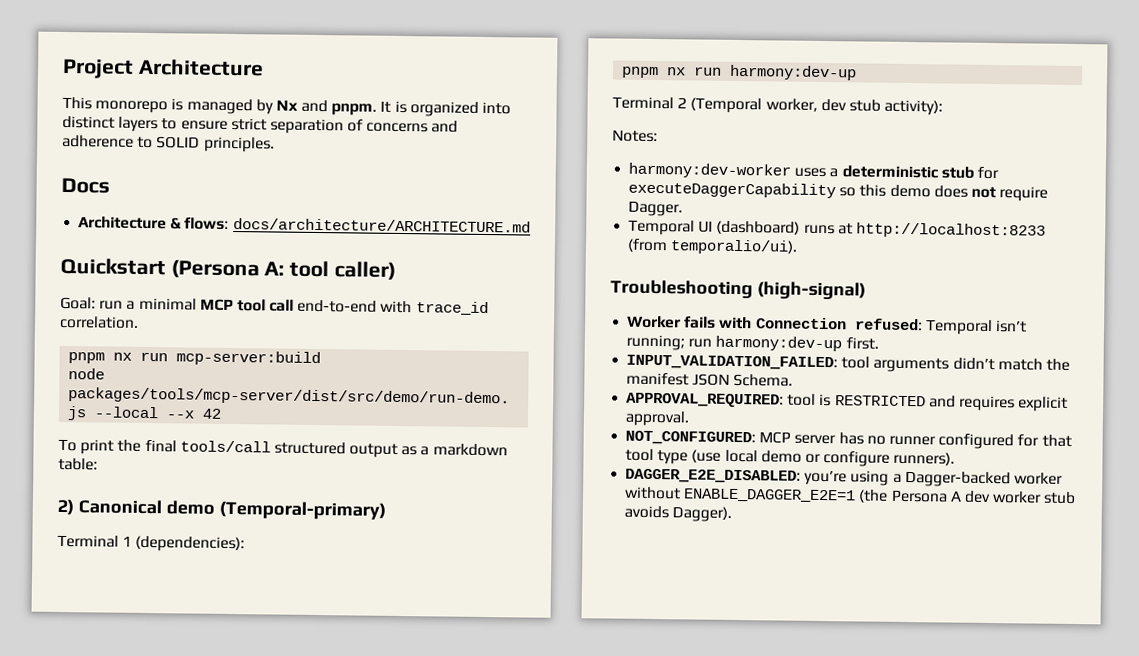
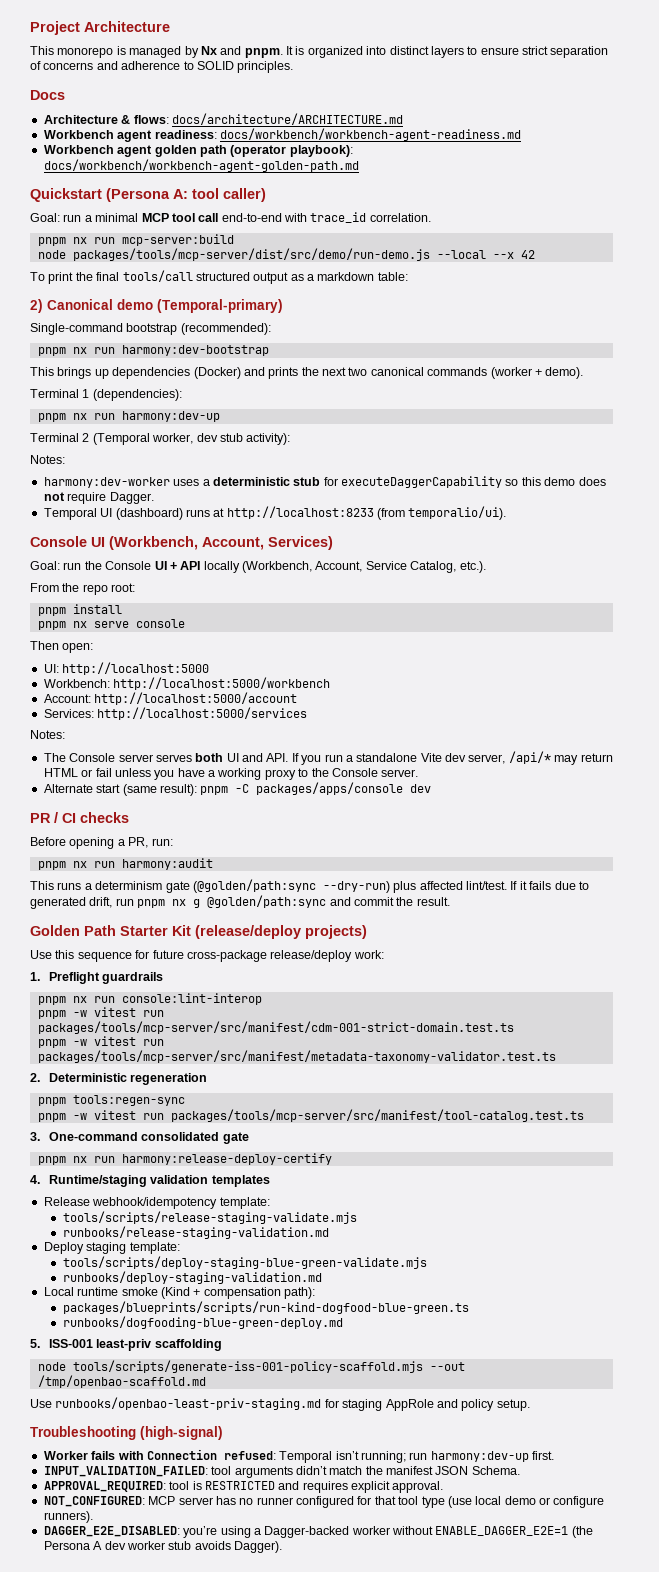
+ Workbench agent readiness: docs/workbench/workbench-agent-readiness.md
+ Workbench agent golden path (operator playbook): docs/workbench/workbench-agent-golden-path.md
+ Single-command bootstrap (recommended):
+ pnpm nx run harmony:dev-bootstrap
+ This brings up dependencies (Docker) and prints the next two canonical commands (worker + demo).
+ Console UI (Workbench, Account, Services)
+ Goal: run the Console UI + API locally (Workbench, Account, Service Catalog, etc.).
+ From the repo root:
+ pnpm install
+ pnpm nx serve console
+ Then open:
+ UI: http://localhost:5000
+ Workbench: http://localhost:5000/workbench
+ Account: http://localhost:5000/account
+ Services: http://localhost:5000/services
+ Notes:
+ The Console server serves both UI and API. If you run a standalone Vite dev server, /api/* may return HTML or fail unless you have a working proxy to the Console server.
+ Alternate start (same result): pnpm -C packages/apps/console dev
+ PR / CI checks
+ Before opening a PR, run:
+ pnpm nx run harmony:audit
+ This runs a determinism gate (@golden/path:sync --dry-run) plus affected lint/test. If it fails due to generated drift, run pnpm nx g @golden/path:sync and commit the result.
+ Golden Path Starter Kit (release/deploy projects)
+ Use this sequence for future cross-package release/deploy work:
+ 1. Preflight guardrails
+ pnpm nx run console:lint-interop
+ pnpm -w vitest run packages/tools/mcp-server/src/manifest/cdm-001-strict-domain.test.ts
+ pnpm -w vitest run packages/tools/mcp-server/src/manifest/metadata-taxonomy-validator.test.ts
+ 2. Deterministic regeneration
+ pnpm tools:regen-sync
+ pnpm -w vitest run packages/tools/mcp-server/src/manifest/tool-catalog.test.ts
+ 3. One-command consolidated gate
+ pnpm nx run harmony:release-deploy-certify
+ 4. Runtime/staging validation templates
+ Release webhook/idempotency template:
+ tools/scripts/release-staging-validate.mjs
+ runbooks/release-staging-validation.md
+ Deploy staging template:
+ tools/scripts/deploy-staging-blue-green-validate.mjs
+ runbooks/deploy-staging-validation.md
+ Local runtime smoke (Kind + compensation path):
+ packages/blueprints/scripts/run-kind-dogfood-blue-green.ts
+ runbooks/dogfooding-blue-green-deploy.md
+ 5. ISS-001 least-priv scaffolding
+ node tools/scripts/generate-iss-001-policy-scaffold.mjs --out /tmp/openbao-scaffold.md
+ Use runbooks/openbao-least-priv-staging.md for staging AppRole and policy setup.

